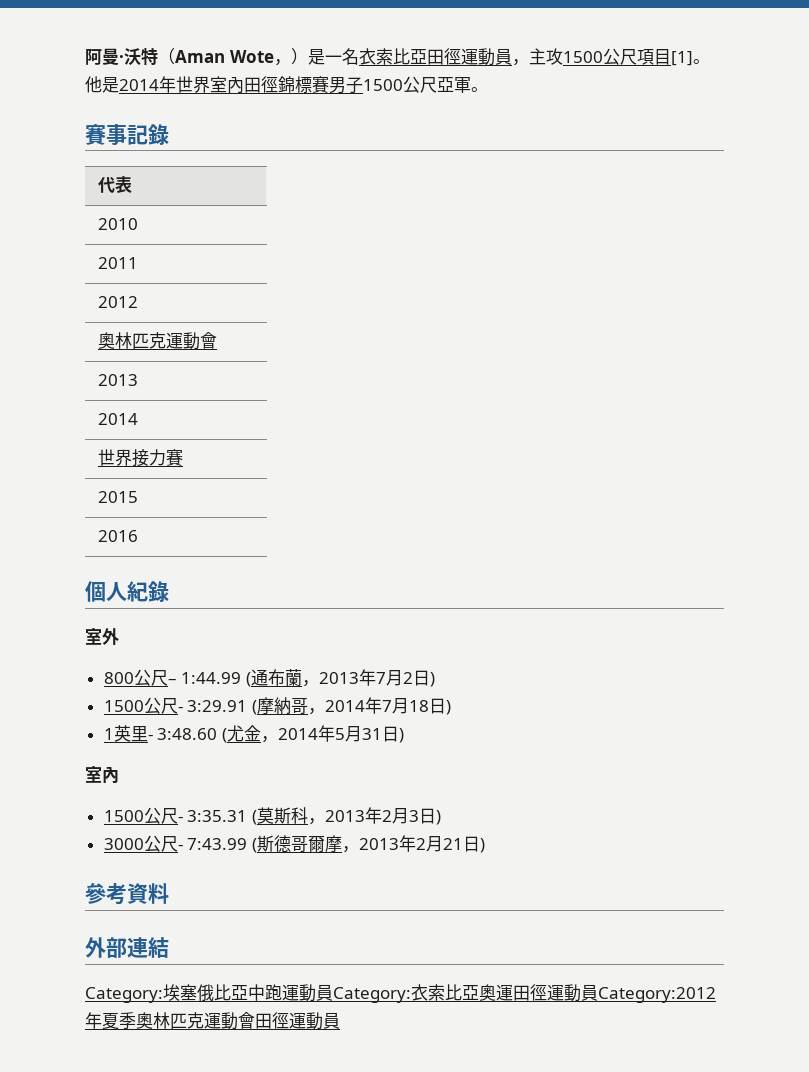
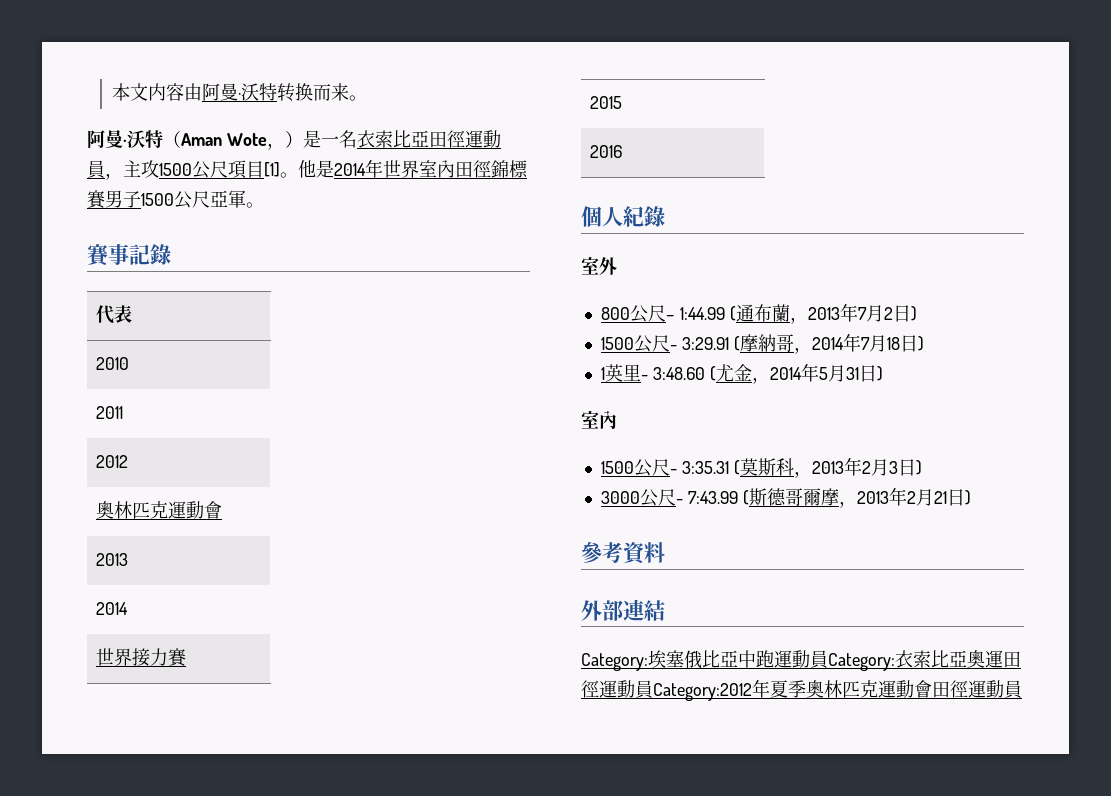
+ 本文内容由阿曼·沃特转换而来。

